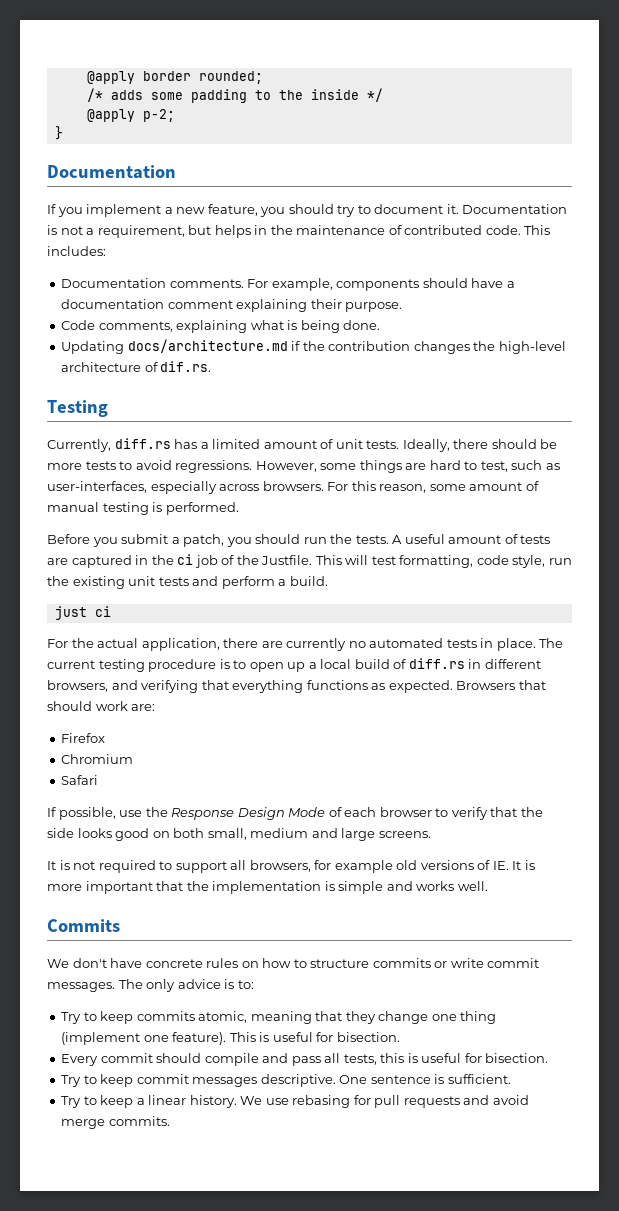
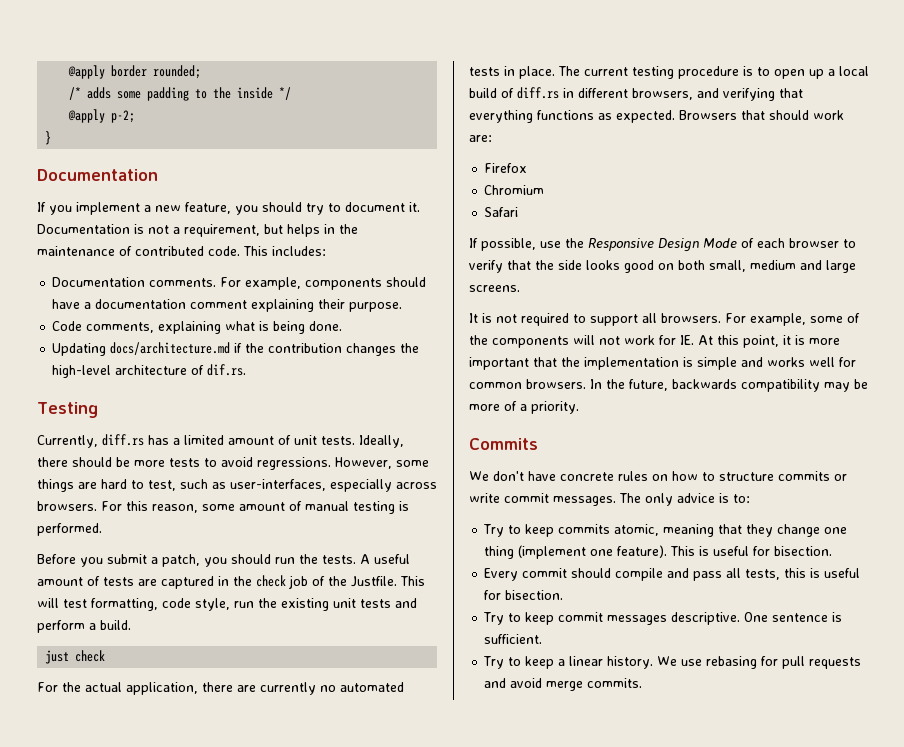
- A useful amount of tests are captured in the ci job of the Justfile.
+ A useful amount of tests are captured in the check job of the Justfile.
- just ci
+ just check
- If possible, use the Response Design Mode of each browser to verify that the side looks good on both small, medium and large screens.
+ If possible, use the Responsive Design Mode of each browser to verify that the side looks good on both small, medium and large screens.
- It is not required to support all browsers, for example old versions of IE. It is more important that the implementation is simple and works well.
+ It is not required to support all browsers. For example, some of the components will not work for IE. At this point, it is more important that the implementation is simple and works well for common browsers. In the future, backwards compatibility may be more of a priority.

